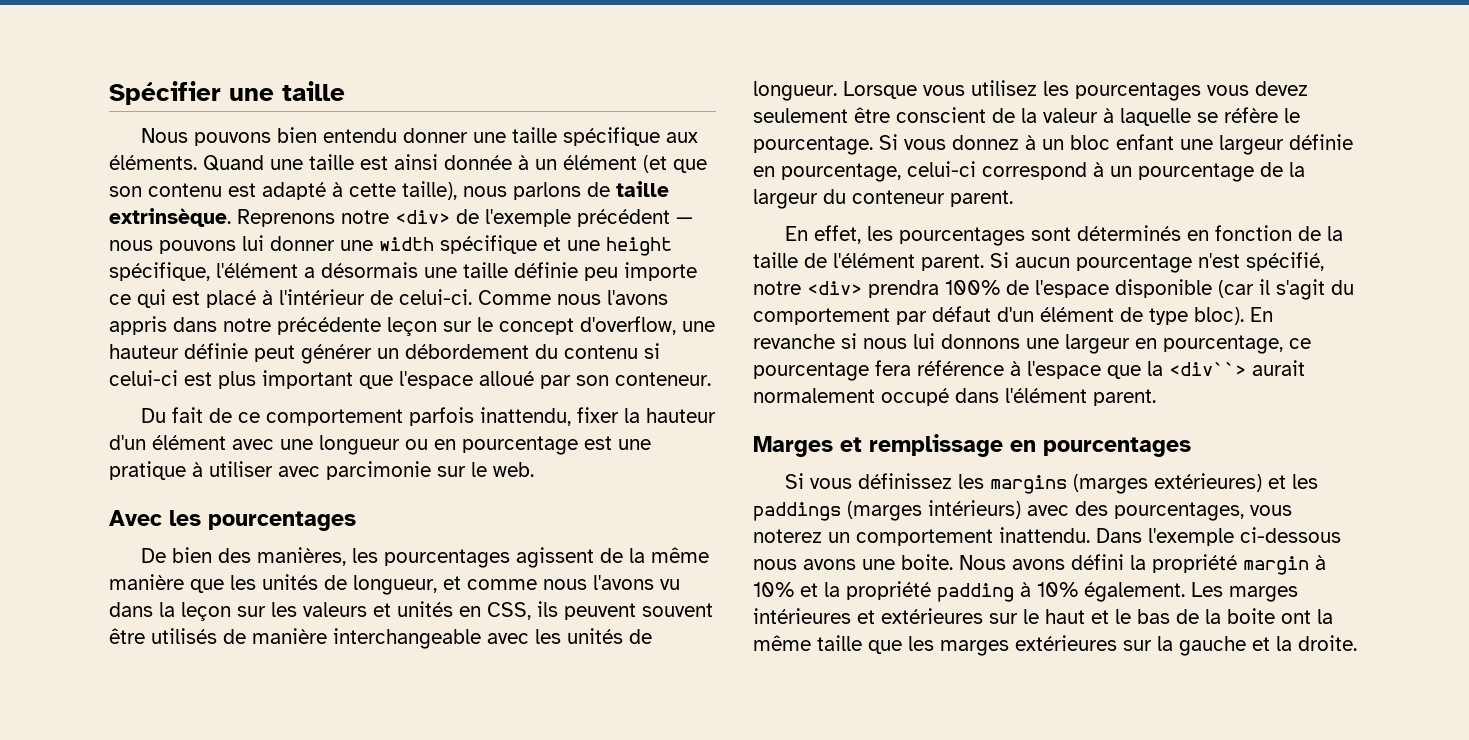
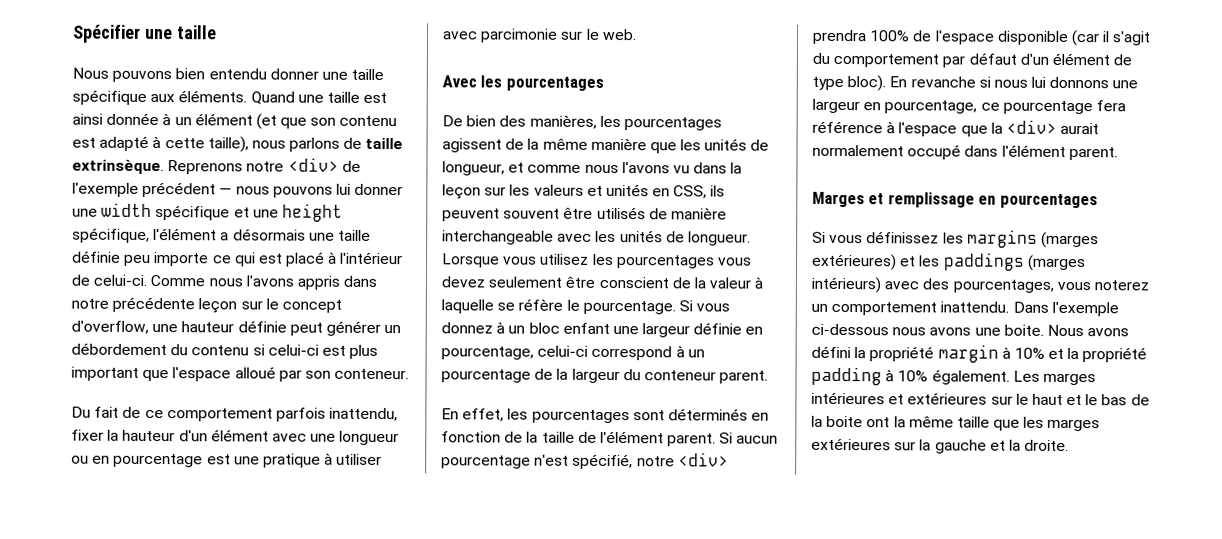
- En revanche si nous lui donnons une largeur en pourcentage, ce pourcentage fera référence à l'espace que la <div``> aurait normalement occupé dans l'élément parent.
+ En revanche si nous lui donnons une largeur en pourcentage, ce pourcentage fera référence à l'espace que la <div> aurait normalement occupé dans l'élément parent.

